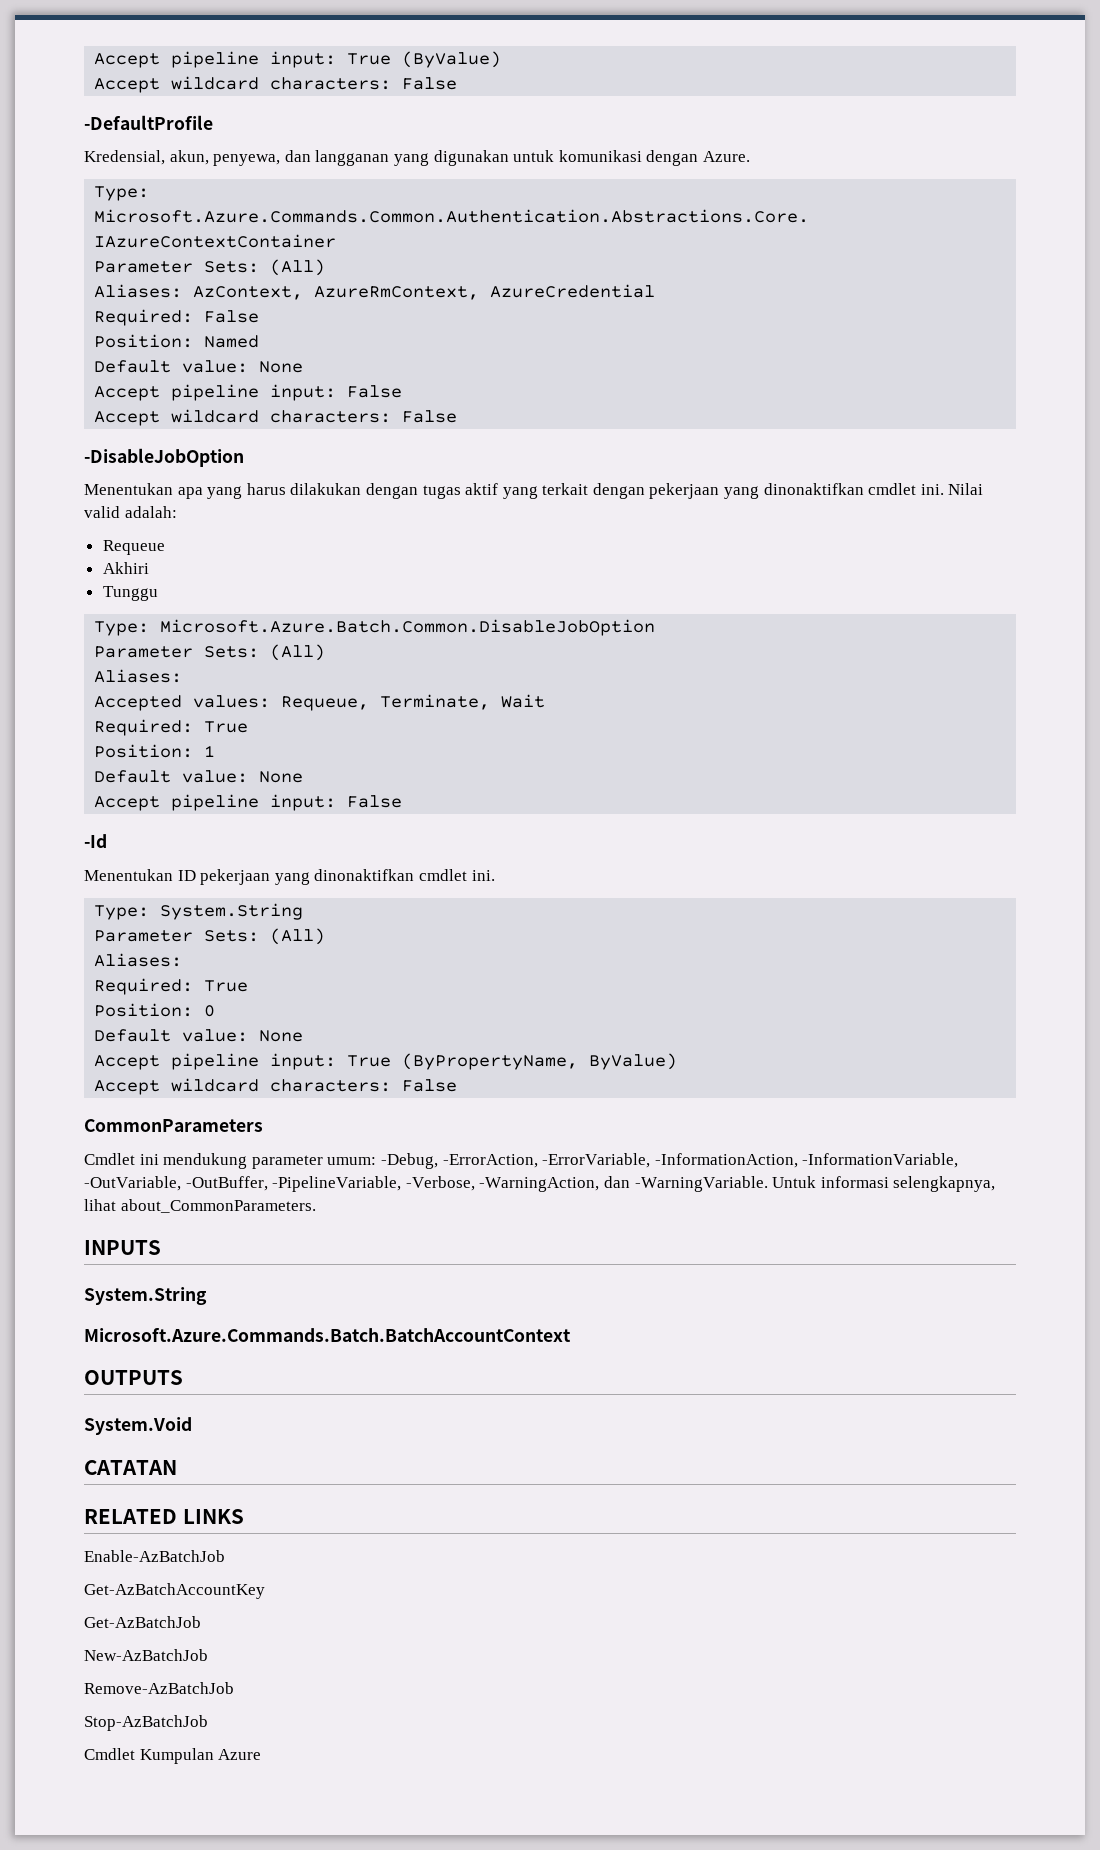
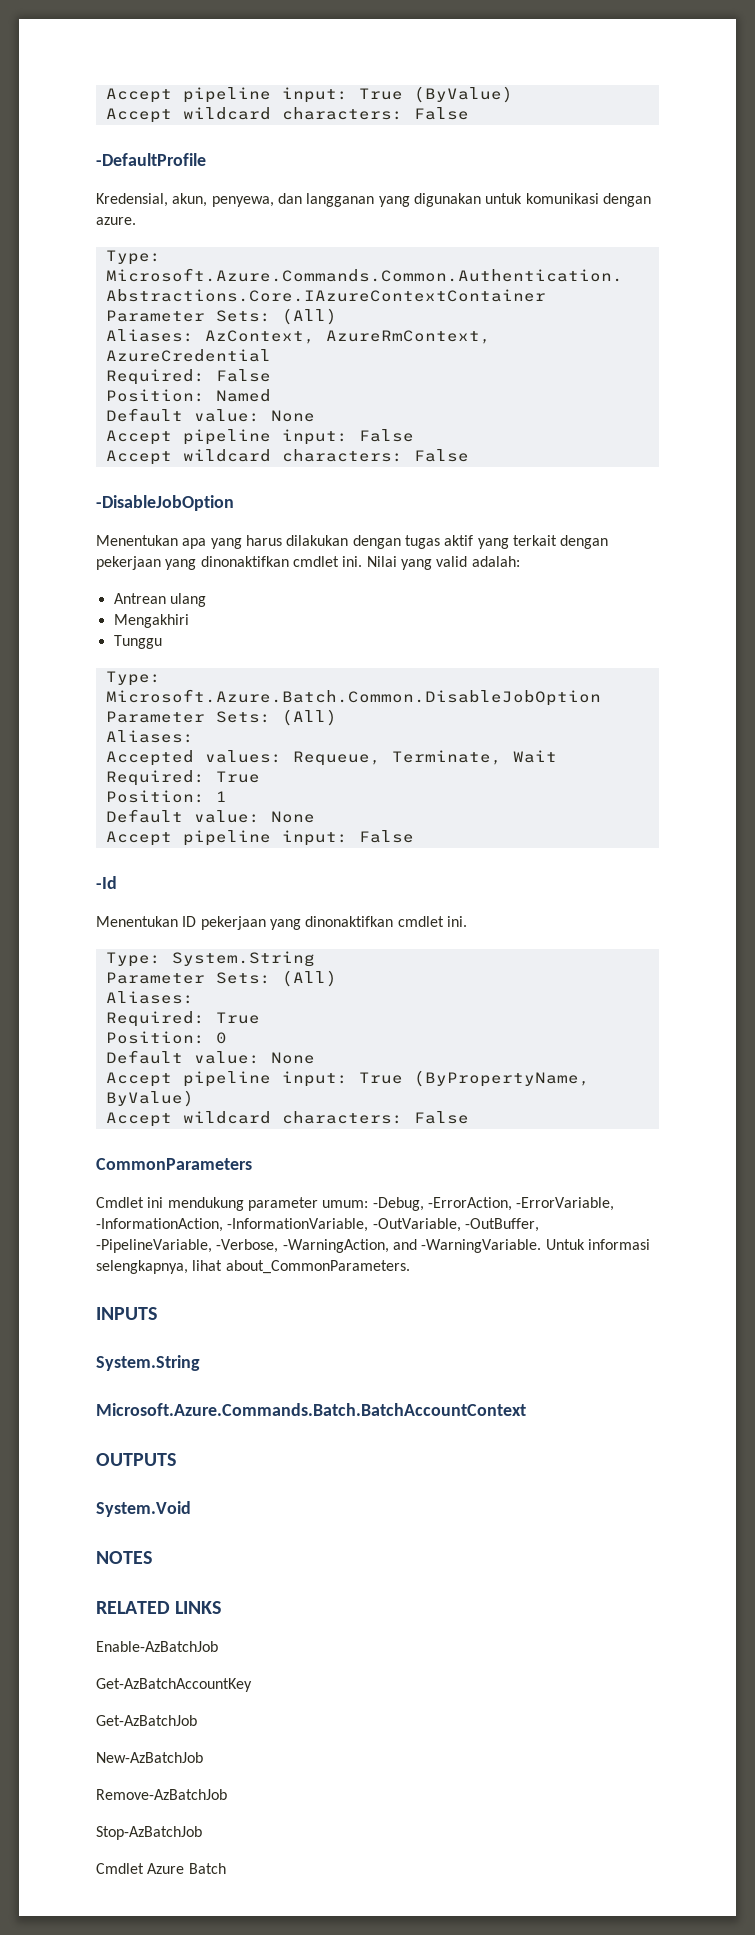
- Kredensial, akun, penyewa, dan langganan yang digunakan untuk komunikasi dengan Azure.
+ Kredensial, akun, penyewa, dan langganan yang digunakan untuk komunikasi dengan azure.
- Nilai valid adalah:
+ Nilai yang valid adalah:
- Requeue
- Akhiri
+ Antrean ulang
+ Mengakhiri
- Cmdlet ini mendukung parameter umum: -Debug, -ErrorAction, -ErrorVariable, -InformationAction, -InformationVariable, -OutVariable, -OutBuffer, -PipelineVariable, -Verbose, -WarningAction, dan -WarningVariable.
+ Cmdlet ini mendukung parameter umum: -Debug, -ErrorAction, -ErrorVariable, -InformationAction, -InformationVariable, -OutVariable, -OutBuffer, -PipelineVariable, -Verbose, -WarningAction, and -WarningVariable.
- CATATAN
+ NOTES
- Cmdlet Kumpulan Azure
+ Cmdlet Azure Batch

